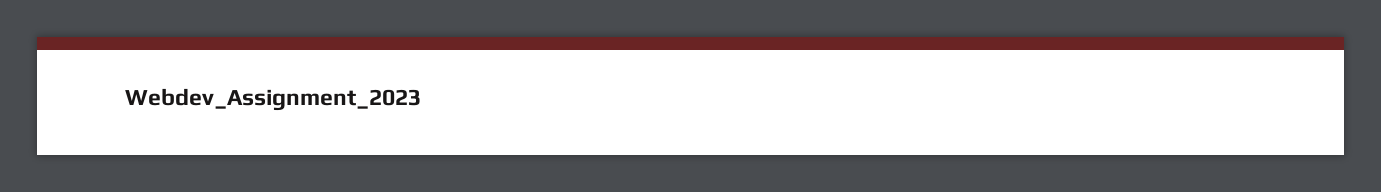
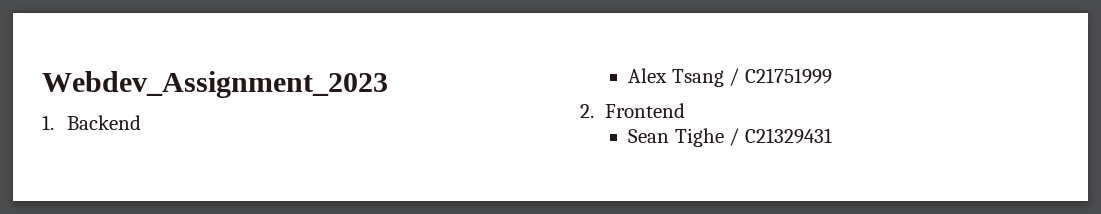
+ 1. Backend
+ Alex Tsang / C21751999
+ 2. Frontend
+ Sean Tighe / C21329431

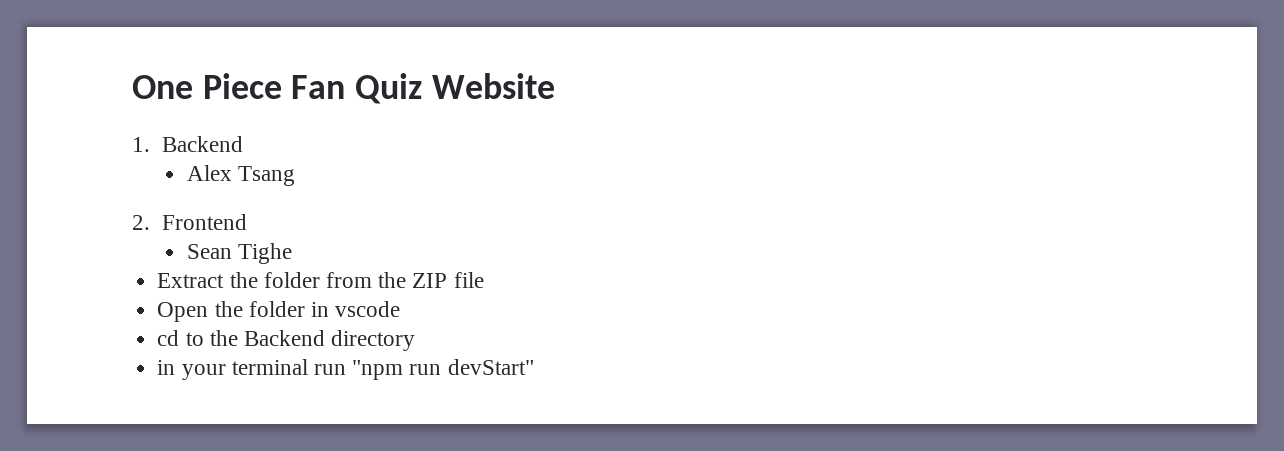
- Webdev_Assignment_2023
+ One Piece Fan Quiz Website
- Alex Tsang / C21751999
+ Alex Tsang
- Sean Tighe / C21329431
+ Sean Tighe
+ Extract the folder from the ZIP file
+ Open the folder in vscode
+ cd to the Backend directory
+ in your terminal run "npm run devStart"

